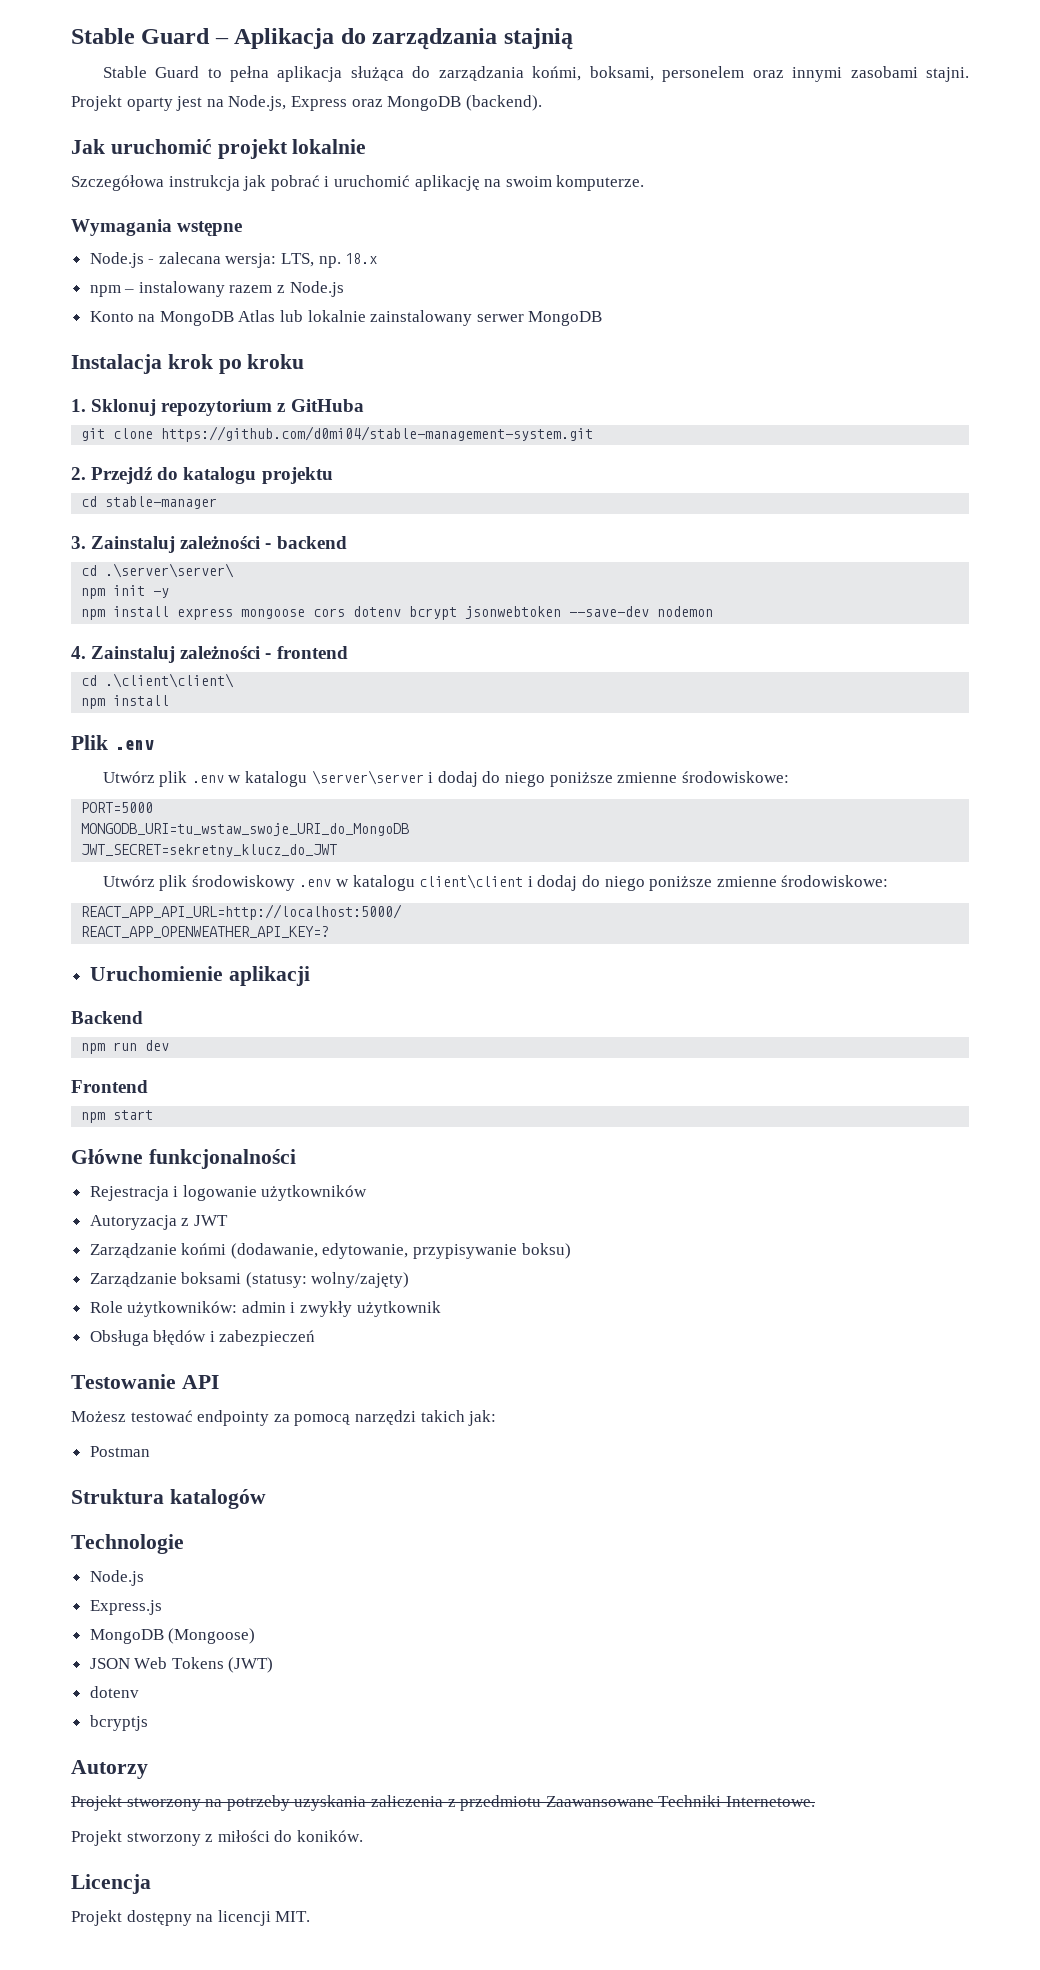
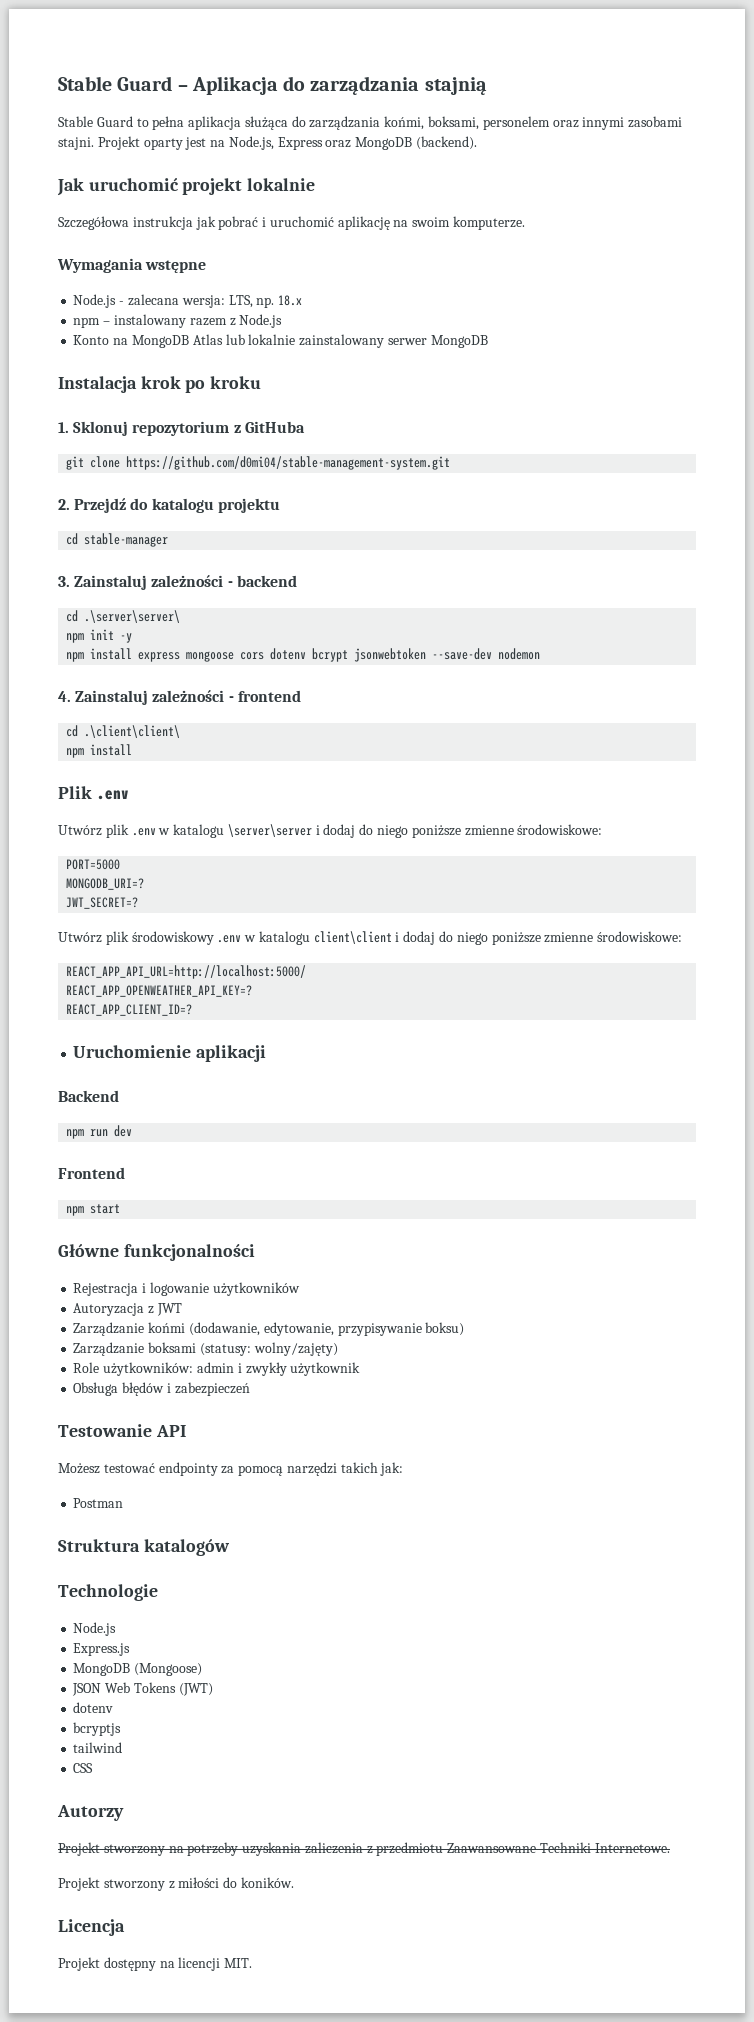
- MONGODB_URI=tu_wstaw_swoje_URI_do_MongoDB
- JWT_SECRET=sekretny_klucz_do_JWT
+ MONGODB_URI=?
+ JWT_SECRET=?
+ REACT_APP_CLIENT_ID=?
+ tailwind
+ CSS

